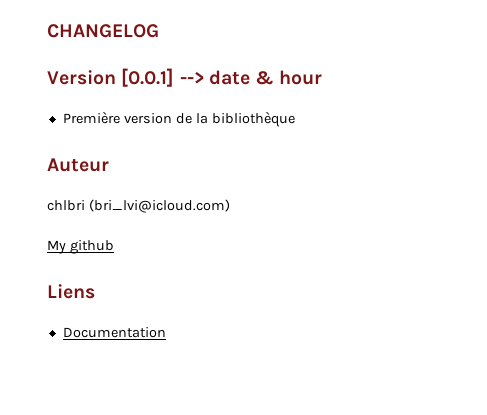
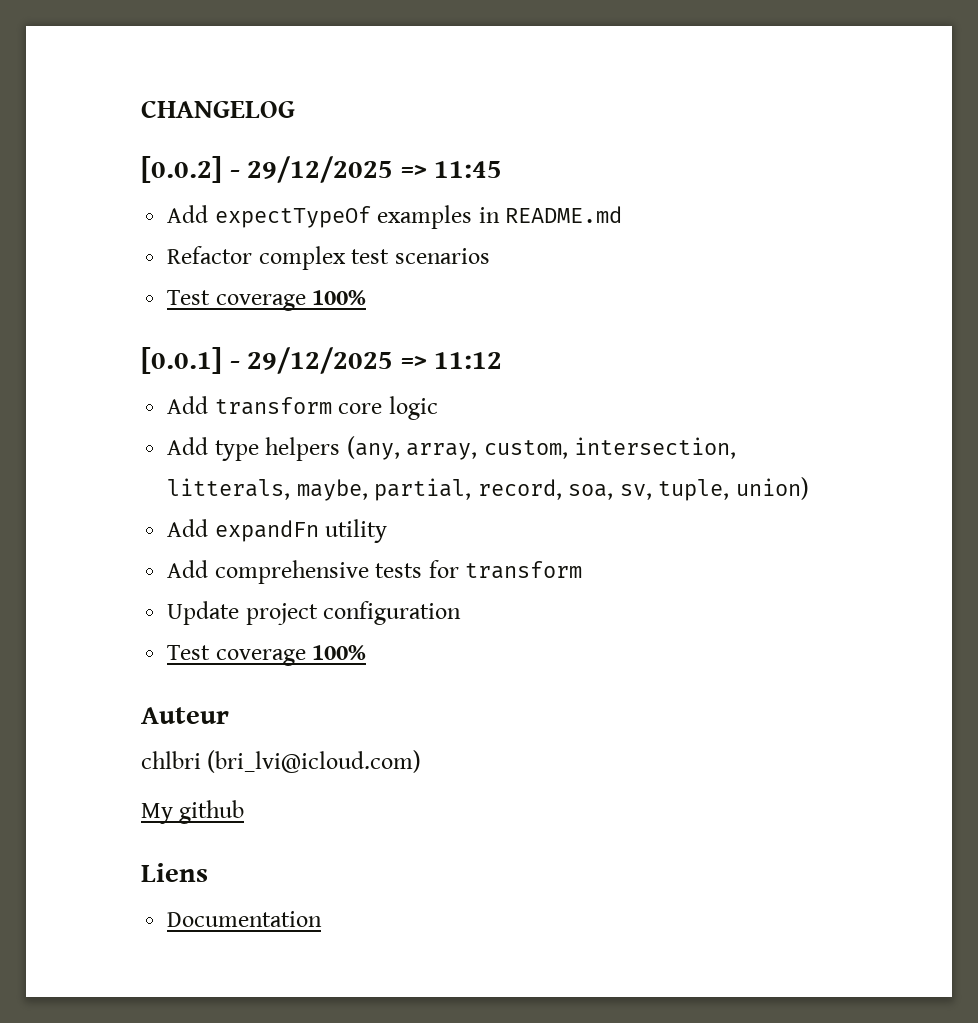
- Version [0.0.1] --> date & hour
- Première version de la bibliothèque
+ [0.0.2] - 29/12/2025 => 11:45
+ Add expectTypeOf examples in README.md
+ Refactor complex test scenarios
+ Test coverage 100%
+ [0.0.1] - 29/12/2025 => 11:12
+ Add transform core logic
+ Add type helpers (any, array, custom, intersection, litterals, maybe, partial, record, soa, sv, tuple, union)
+ Add expandFn utility
+ Add comprehensive tests for transform
+ Update project configuration
+ Test coverage 100%

